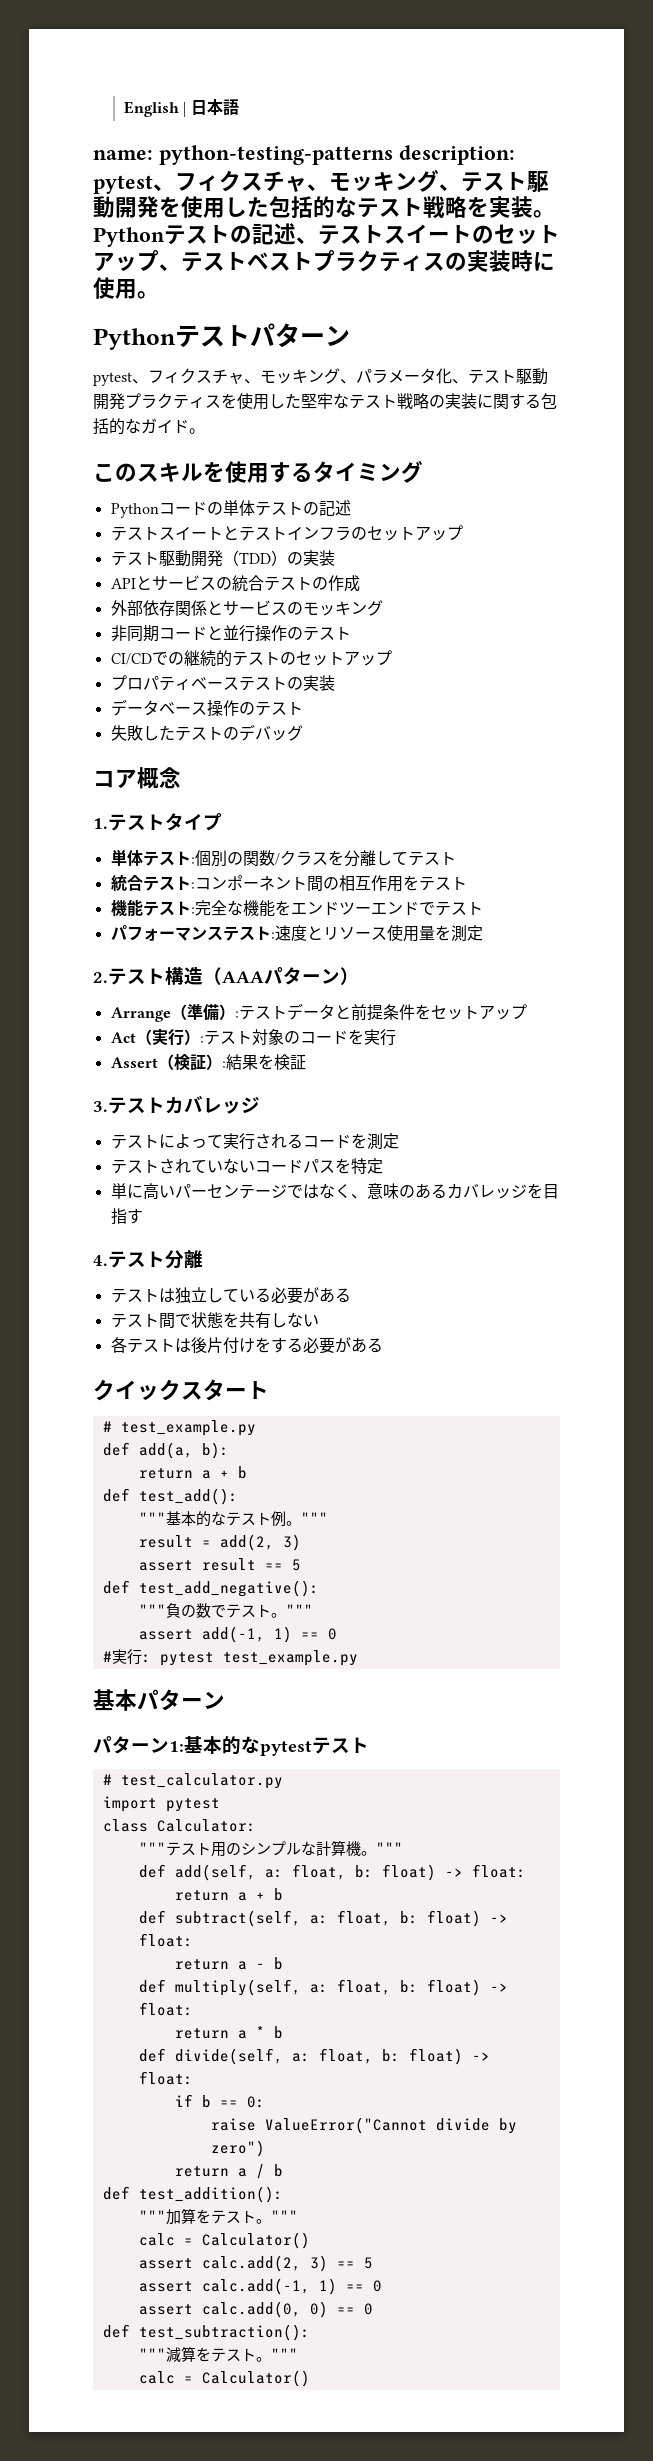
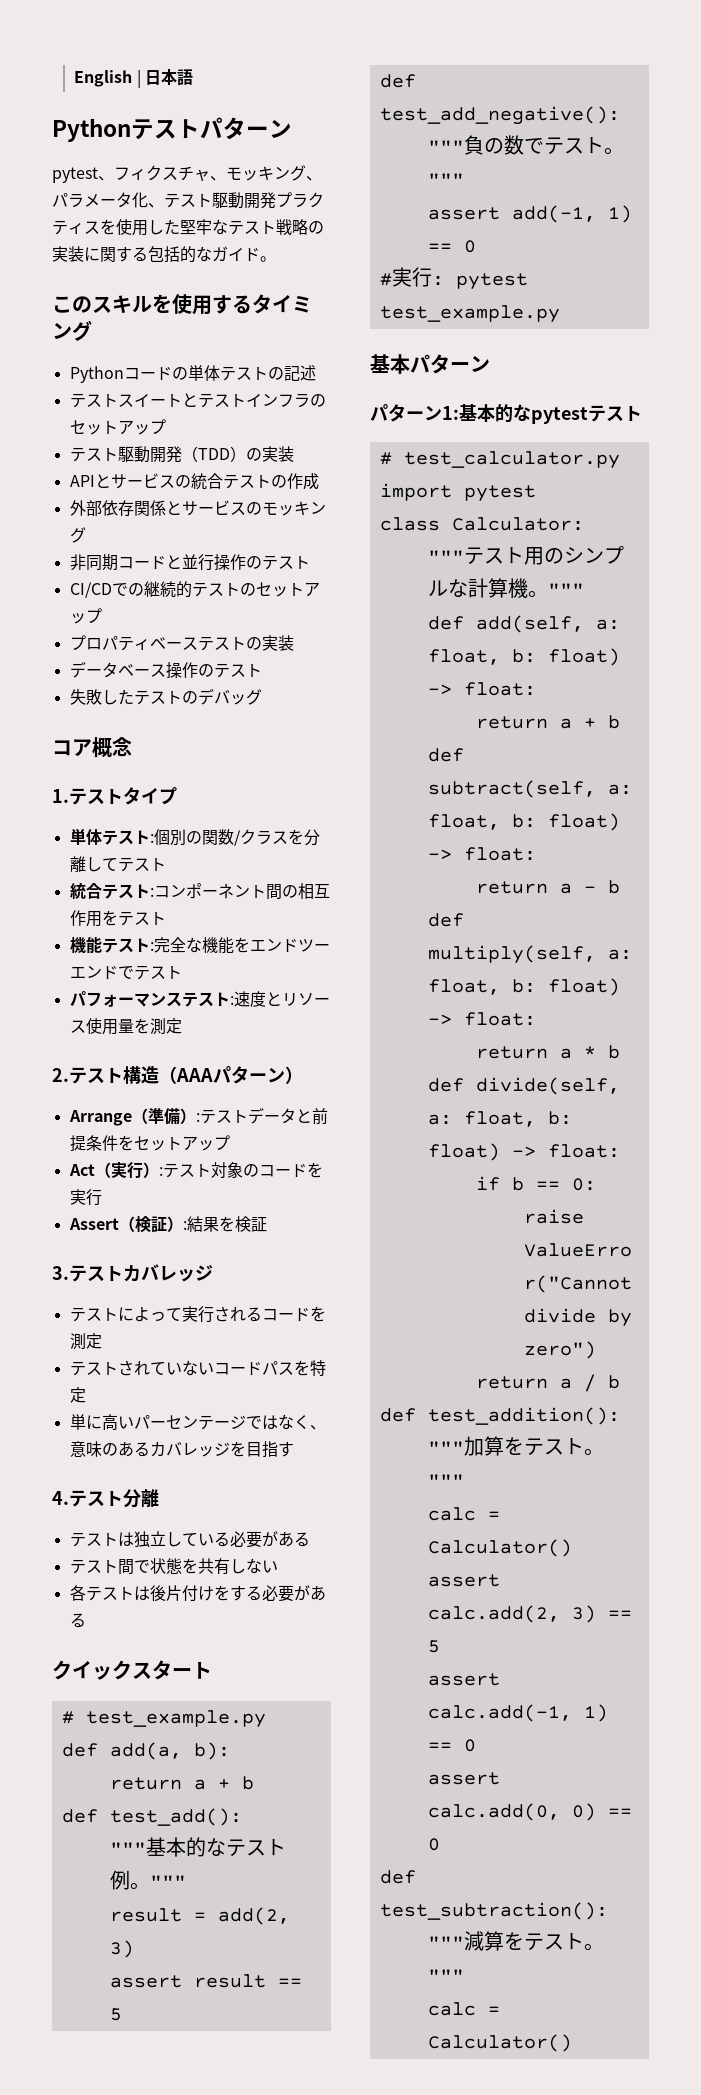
- name: python-testing-patterns description: pytest、フィクスチャ、モッキング、テスト駆動開発を使用した包括的なテスト戦略を実装。Pythonテストの記述、テストスイートのセットアップ、テストベストプラクティスの実装時に使用。

